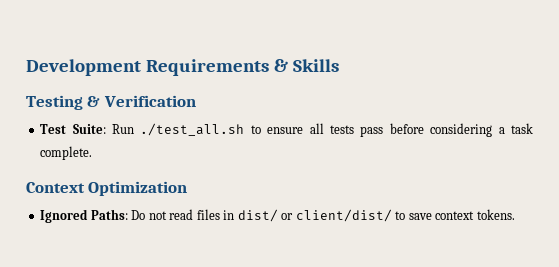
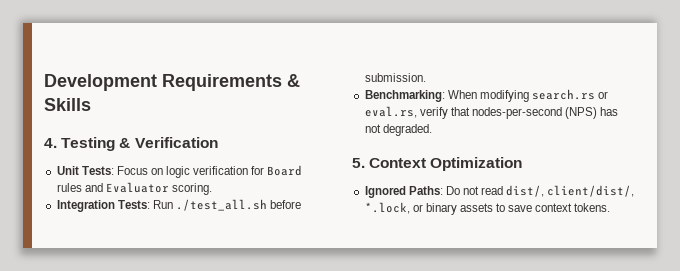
- Testing & Verification
+ 4. Testing & Verification
- Test Suite: Run ./test_all.sh to ensure all tests pass before considering a task complete.
- Context Optimization
+ Unit Tests: Focus on logic verification for Board rules and Evaluator scoring.
+ Integration Tests: Run ./test_all.sh before submission.
+ Benchmarking: When modifying search.rs or eval.rs, verify that nodes-per-second (NPS) has not degraded.
+ 5. Context Optimization
- Ignored Paths: Do not read files in dist/ or client/dist/ to save context tokens.
+ Ignored Paths: Do not read dist/, client/dist/, *.lock, or binary assets to save context tokens.

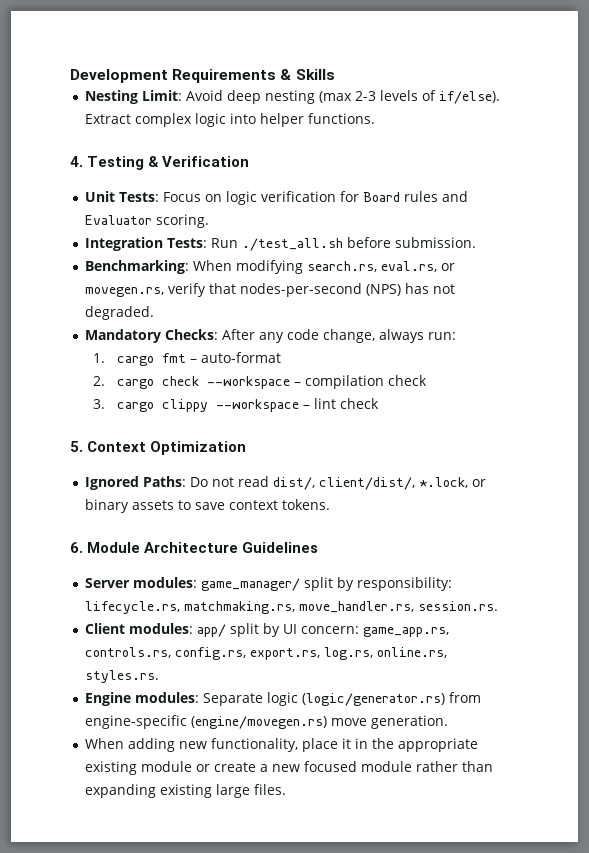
+ Nesting Limit: Avoid deep nesting (max 2-3 levels of if/else). Extract complex logic into helper functions.
- Benchmarking: When modifying search.rs or eval.rs, verify that nodes-per-second (NPS) has not degraded.
+ Benchmarking: When modifying search.rs, eval.rs, or movegen.rs, verify that nodes-per-second (NPS) has not degraded.
+ Mandatory Checks: After any code change, always run:
+ 1. cargo fmt – auto-format
+ 2. cargo check --workspace – compilation check
+ 3. cargo clippy --workspace – lint check
+ 6. Module Architecture Guidelines
+ Server modules: game_manager/ split by responsibility: lifecycle.rs, matchmaking.rs, move_handler.rs, session.rs.
+ Client modules: app/ split by UI concern: game_app.rs, controls.rs, config.rs, export.rs, log.rs, online.rs, styles.rs.
+ Engine modules: Separate logic (logic/generator.rs) from engine-specific (engine/movegen.rs) move generation.
+ When adding new functionality, place it in the appropriate existing module or create a new focused module rather than expanding existing large files.

